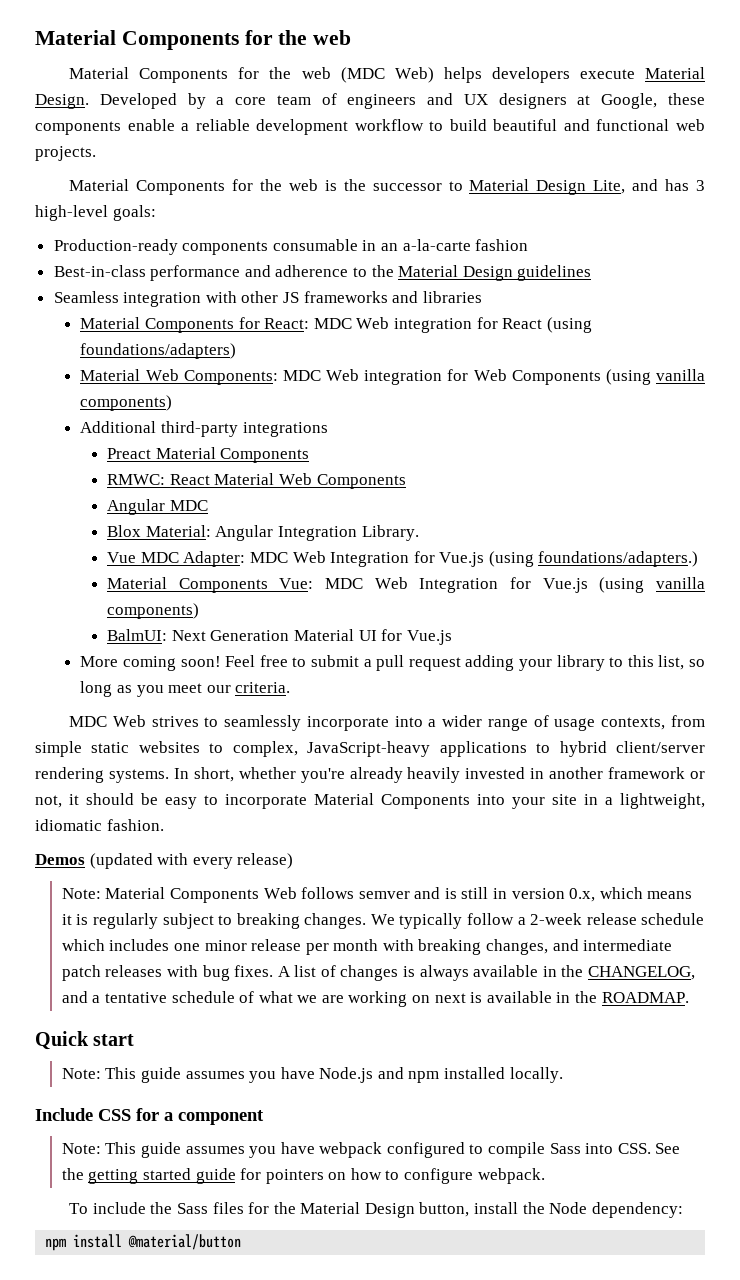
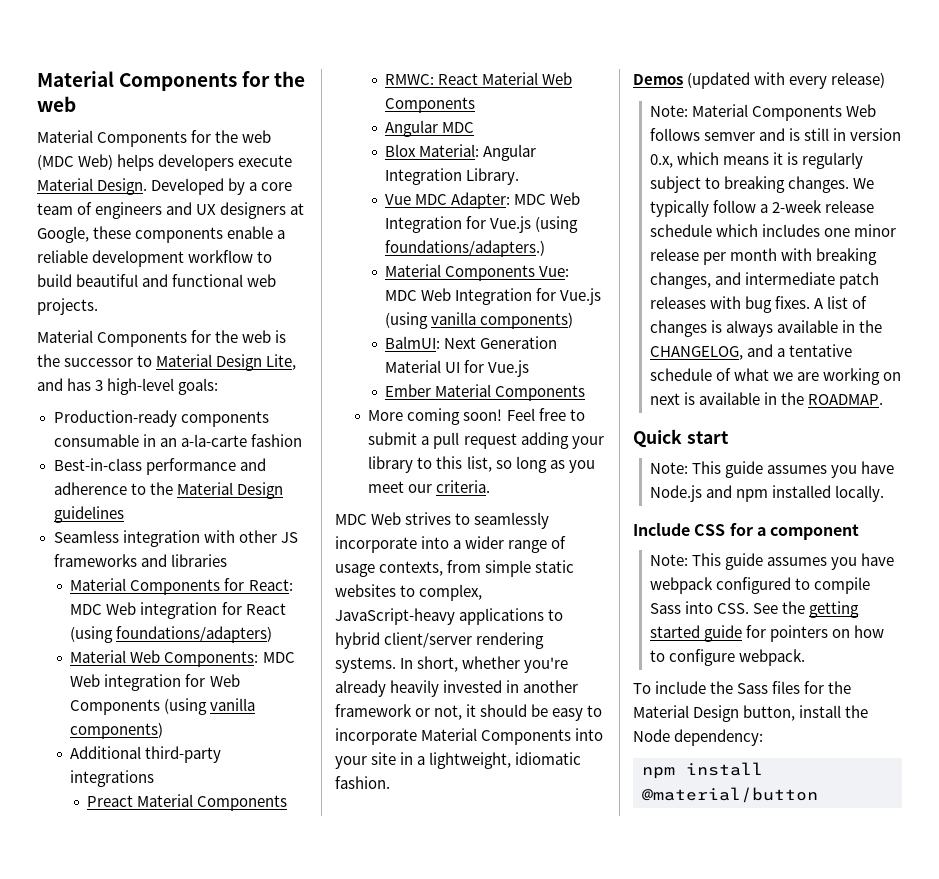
+ Ember Material Components

